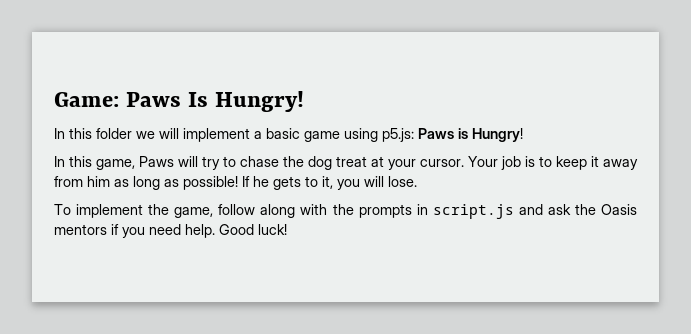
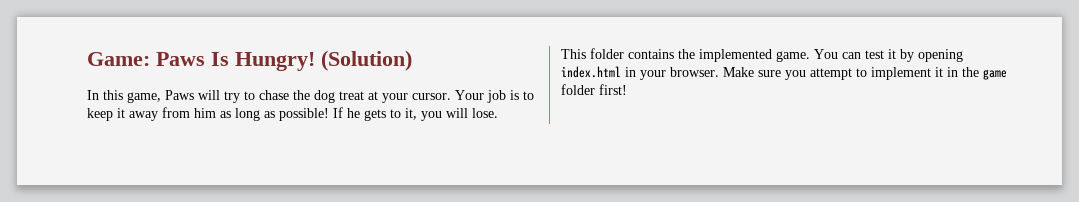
- Game: Paws Is Hungry!
- In this folder we will implement a basic game using p5.js: Paws is Hungry!
+ Game: Paws Is Hungry! (Solution)
- To implement the game, follow along with the prompts in script.js and ask the Oasis mentors if you need help. Good luck!
+ This folder contains the implemented game. You can test it by opening index.html in your browser. Make sure you attempt to implement it in the game folder first!

